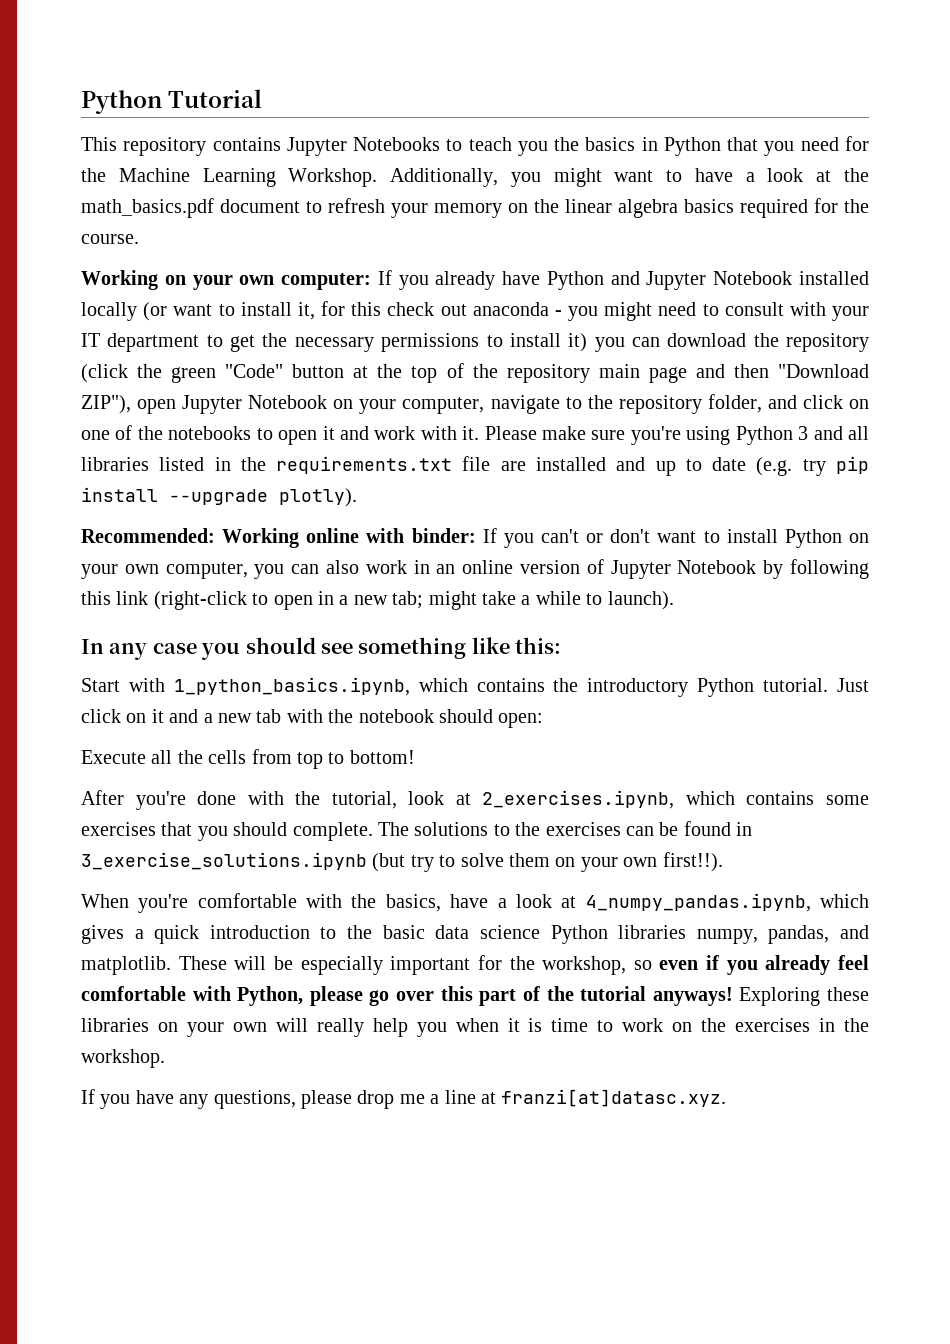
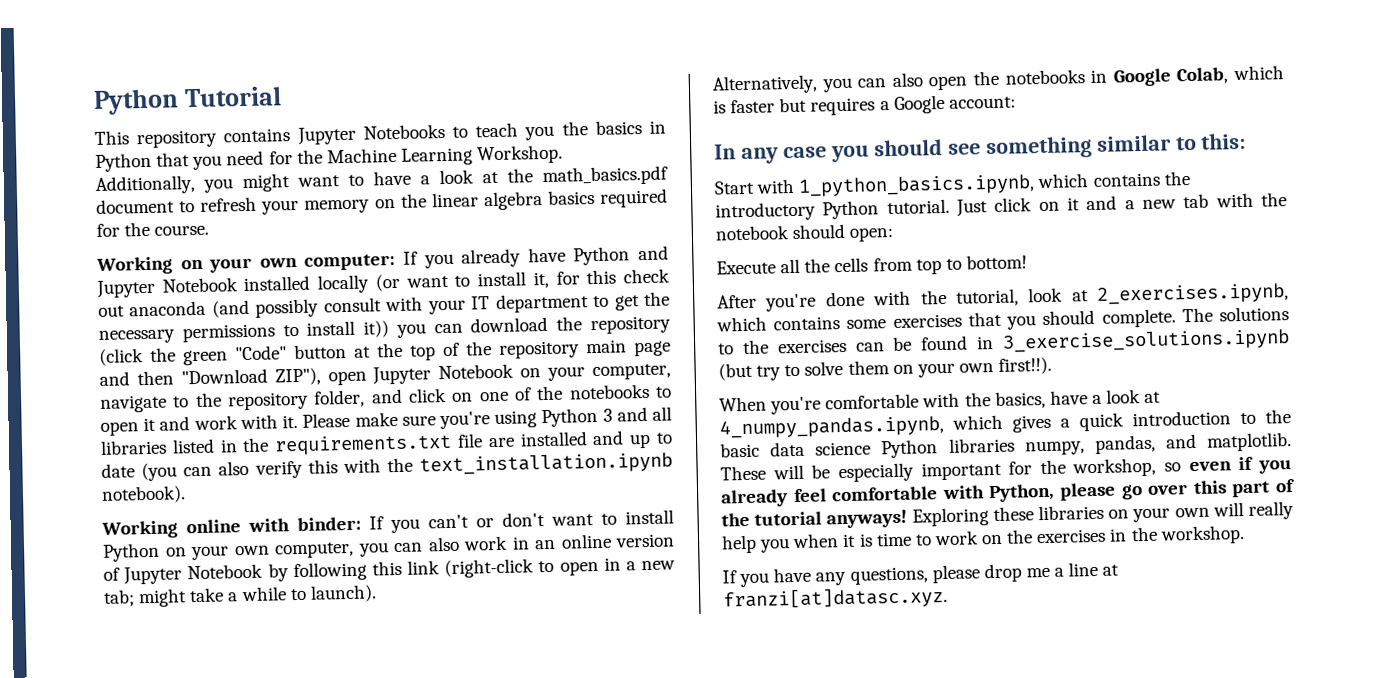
- If you already have Python and Jupyter Notebook installed locally (or want to install it, for this check out anaconda - you might need to consult with your IT department to get the necessary permissions to install it) you can download the repository (click the green "Code" button at the top of the repository main page and then "Download ZIP"), open Jupyter Notebook on your computer, navigate to the repository folder, and click on one of the notebooks to open it and work with it.
+ If you already have Python and Jupyter Notebook installed locally (or want to install it, for this check out anaconda (and possibly consult with your IT department to get the necessary permissions to install it)) you can download the repository (click the green "Code" button at the top of the repository main page and then "Download ZIP"), open Jupyter Notebook on your computer, navigate to the repository folder, and click on one of the notebooks to open it and work with it.
- Please make sure you're using Python 3 and all libraries listed in the requirements.txt file are installed and up to date (e.g. try pip install --upgrade plotly).
- Recommended: Working online with binder:
+ Please make sure you're using Python 3 and all libraries listed in the requirements.txt file are installed and up to date (you can also verify this with the text_installation.ipynb notebook).
+ Working online with binder:
+ Alternatively, you can also open the notebooks in Google Colab, which is faster but requires a Google account:
- In any case you should see something like this:
+ In any case you should see something similar to this:

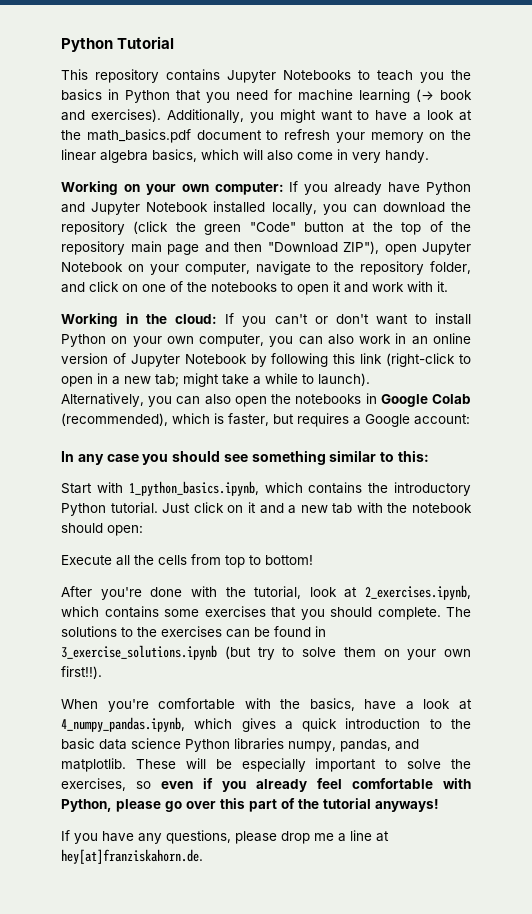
- This repository contains Jupyter Notebooks to teach you the basics in Python that you need for the Machine Learning Workshop.
+ This repository contains Jupyter Notebooks to teach you the basics in Python that you need for machine learning (→ book and exercises).
- Additionally, you might want to have a look at the math_basics.pdf document to refresh your memory on the linear algebra basics required for the course.
+ Additionally, you might want to have a look at the math_basics.pdf document to refresh your memory on the linear algebra basics, which will also come in very handy.
- If you already have Python and Jupyter Notebook installed locally (or want to install it, for this check out anaconda (and possibly consult with your IT department to get the necessary permissions to install it)) you can download the repository (click the green "Code" button at the top of the repository main page and then "Download ZIP"), open Jupyter Notebook on your computer, navigate to the repository folder, and click on one of the notebooks to open it and work with it. Please make sure you're using Python 3 and all libraries listed in the requirements.txt file are installed and up to date (you can also verify this with the text_installation.ipynb notebook).
- Working online with binder:
+ If you already have Python and Jupyter Notebook installed locally, you can download the repository (click the green "Code" button at the top of the repository main page and then "Download ZIP"), open Jupyter Notebook on your computer, navigate to the repository folder, and click on one of the notebooks to open it and work with it.
+ Working in the cloud:
- Alternatively, you can also open the notebooks in Google Colab, which is faster but requires a Google account:
+ Alternatively, you can also open the notebooks in Google Colab (recommended), which is faster, but requires a Google account:
- These will be especially important for the workshop, so even if you already feel comfortable with Python, please go over this part of the tutorial anyways! Exploring these libraries on your own will really help you when it is time to work on the exercises in the workshop.
+ These will be especially important to solve the exercises, so even if you already feel comfortable with Python, please go over this part of the tutorial anyways!
- If you have any questions, please drop me a line at franzi[at]datasc.xyz.
+ If you have any questions, please drop me a line at hey[at]franziskahorn.de.

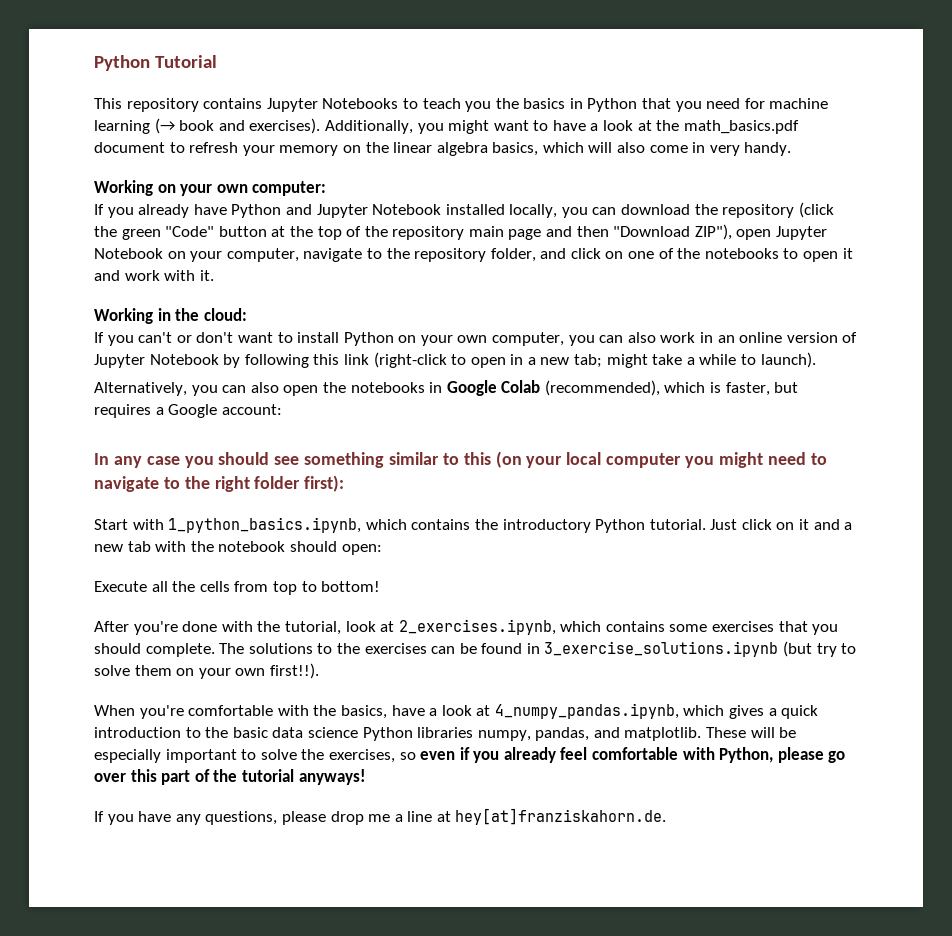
- Working on your own computer: If you already have Python and Jupyter Notebook installed locally, you can download the repository (click the green "Code" button at the top of the repository main page and then "Download ZIP"), open Jupyter Notebook on your computer, navigate to the repository folder, and click on one of the notebooks to open it and work with it.
+ Working on your own computer:
+ If you already have Python and Jupyter Notebook installed locally, you can download the repository (click the green "Code" button at the top of the repository main page and then "Download ZIP"), open Jupyter Notebook on your computer, navigate to the repository folder, and click on one of the notebooks to open it and work with it.
- Working in the cloud: If you can't or don't want to install Python on your own computer, you can also work in an online version of Jupyter Notebook by following this link (right-click to open in a new tab; might take a while to launch).
+ Working in the cloud:
+ If you can't or don't want to install Python on your own computer, you can also work in an online version of Jupyter Notebook by following this link (right-click to open in a new tab; might take a while to launch).
- In any case you should see something similar to this:
+ In any case you should see something similar to this (on your local computer you might need to navigate to the right folder first):

